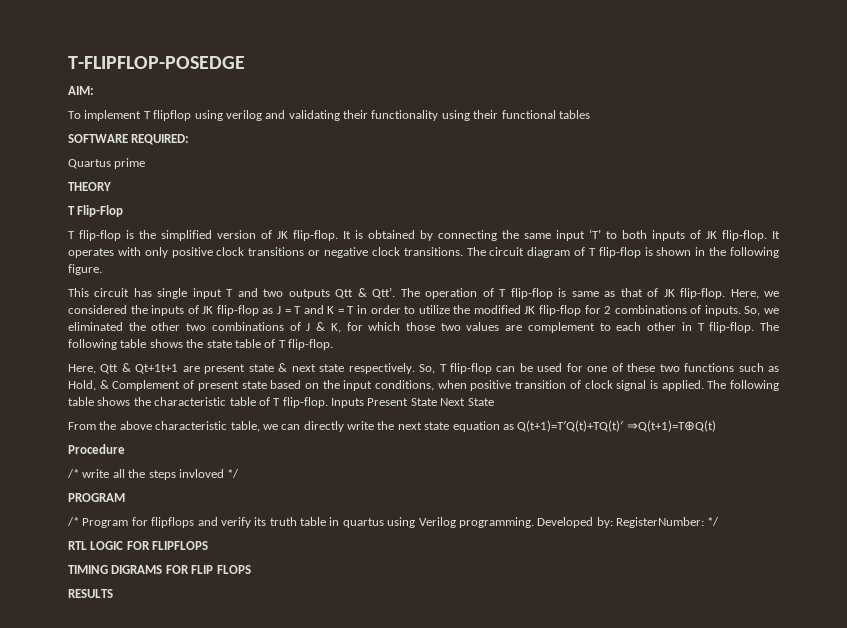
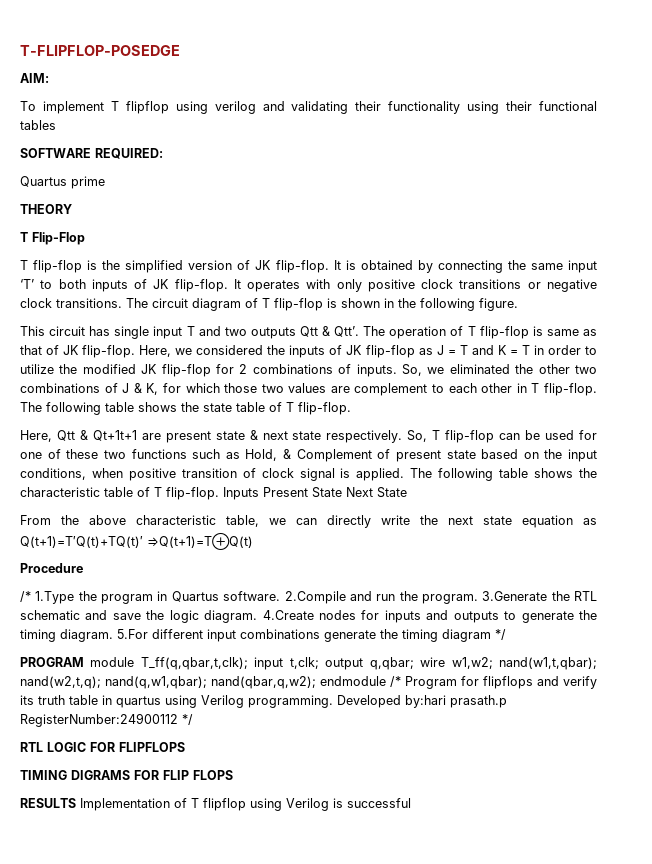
- /* write all the steps invloved */
- PROGRAM
- /* Program for flipflops and verify its truth table in quartus using Verilog programming.
+ /* 1.Type the program in Quartus software. 2.Compile and run the program. 3.Generate the RTL schematic and save the logic diagram. 4.Create nodes for inputs and outputs to generate the timing diagram. 5.For different input combinations generate the timing diagram */
+ PROGRAM module T_ff(q,qbar,t,clk); input t,clk; output q,qbar; wire w1,w2; nand(w1,t,qbar); nand(w2,t,q); nand(q,w1,qbar); nand(qbar,q,w2); endmodule /* Program for flipflops and verify its truth table in quartus using Verilog programming.
- Developed by: RegisterNumber: */
+ Developed by:hari prasath.p RegisterNumber:24900112 */
- RESULTS
+ RESULTS Implementation of T flipflop using Verilog is successful

